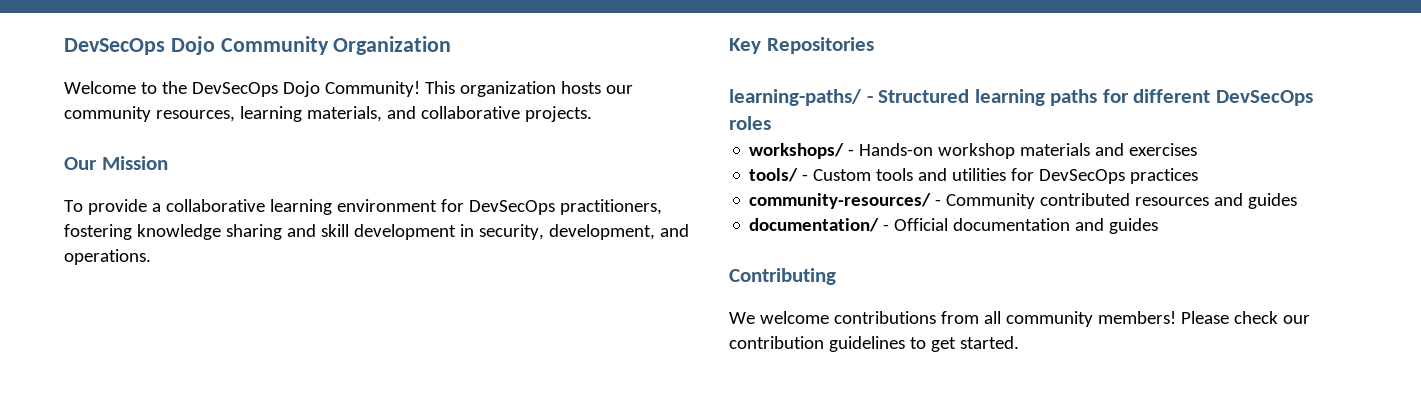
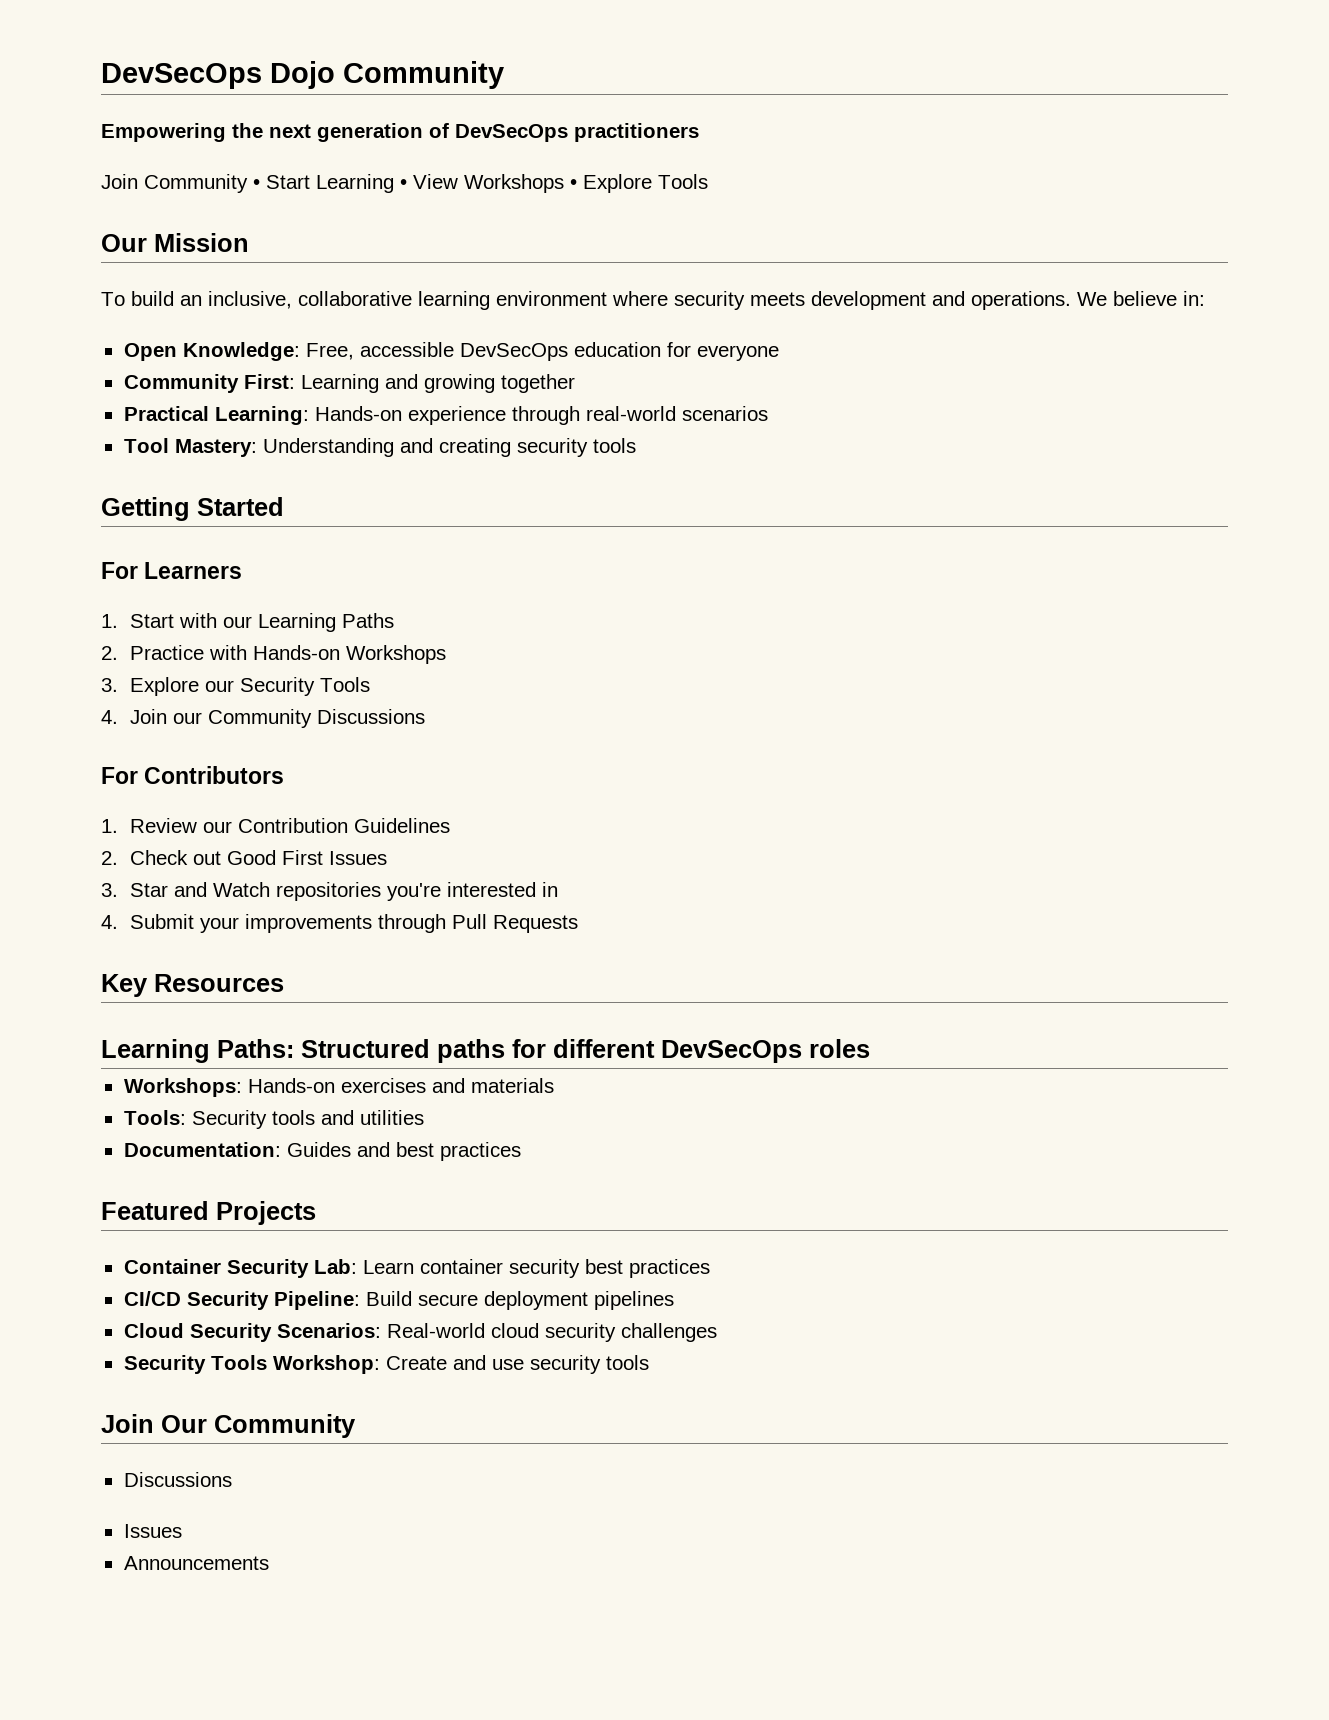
- DevSecOps Dojo Community Organization
- Welcome to the DevSecOps Dojo Community! This organization hosts our community resources, learning materials, and collaborative projects.
+ DevSecOps Dojo Community
+ Empowering the next generation of DevSecOps practitioners
+ Join Community • Start Learning • View Workshops • Explore Tools
  Our Mission
- To provide a collaborative learning environment for DevSecOps practitioners, fostering knowledge sharing and skill development in security, development, and operations.
- Key Repositories
- learning-paths/ - Structured learning paths for different DevSecOps roles
+ To build an inclusive, collaborative learning environment where security meets development and operations. We believe in:
+ Open Knowledge: Free, accessible DevSecOps education for everyone
+ Community First: Learning and growing together
+ Practical Learning: Hands-on experience through real-world scenarios
+ Tool Mastery: Understanding and creating security tools
+ Getting Started
+ For Learners
+ 1. Start with our Learning Paths
+ 2. Practice with Hands-on Workshops
+ 3. Explore our Security Tools
+ 4. Join our Community Discussions
+ For Contributors
+ 1. Review our Contribution Guidelines
+ 2. Check out Good First Issues
+ 3. Star and Watch repositories you're interested in
+ 4. Submit your improvements through Pull Requests
+ Key Resources
+ Learning Paths: Structured paths for different DevSecOps roles
- workshops/ - Hands-on workshop materials and exercises
- tools/ - Custom tools and utilities for DevSecOps practices
- community-resources/ - Community contributed resources and guides
- documentation/ - Official documentation and guides
- Contributing
- We welcome contributions from all community members! Please check our contribution guidelines to get started.
+ Workshops: Hands-on exercises and materials
+ Tools: Security tools and utilities
+ Documentation: Guides and best practices
+ Featured Projects
+ Container Security Lab: Learn container security best practices
+ CI/CD Security Pipeline: Build secure deployment pipelines
+ Cloud Security Scenarios: Real-world cloud security challenges
+ Security Tools Workshop: Create and use security tools
+ Join Our Community
+ Discussions
+ Issues
+ Announcements

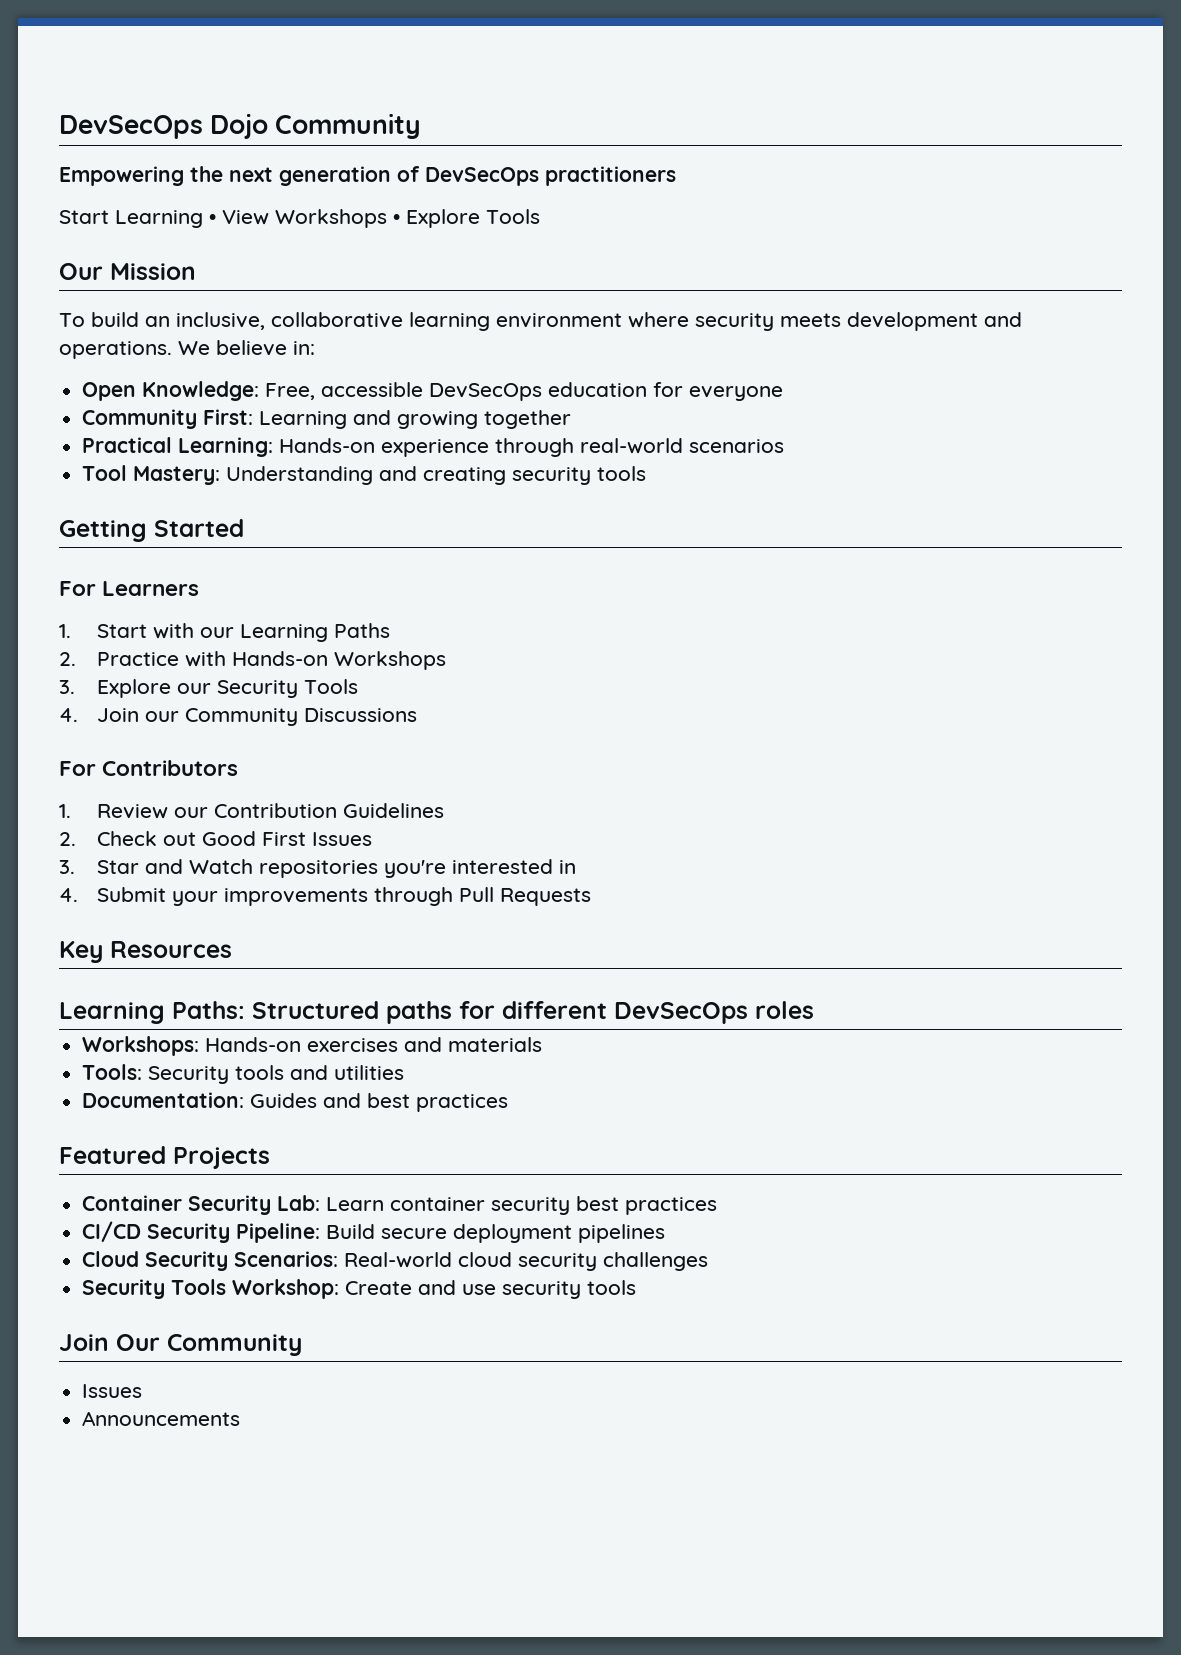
- Join Community • Start Learning • View Workshops • Explore Tools
+ Start Learning • View Workshops • Explore Tools
  Join Our Community
- Discussions

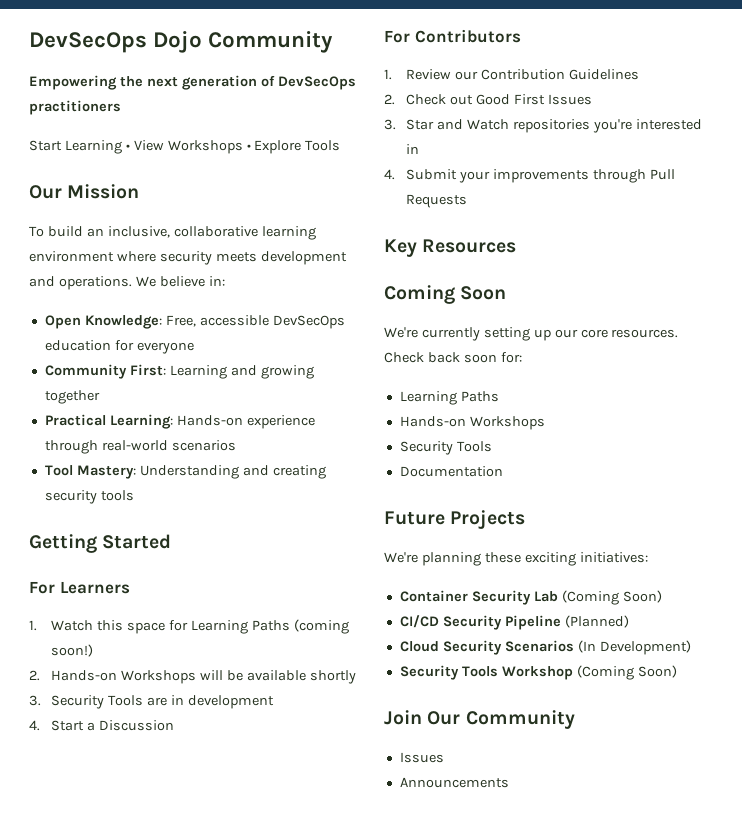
- 1. Start with our Learning Paths
- 2. Practice with Hands-on Workshops
- 3. Explore our Security Tools
- 4. Join our Community Discussions
+ 1. Watch this space for Learning Paths (coming soon!)
+ 2. Hands-on Workshops will be available shortly
+ 3. Security Tools are in development
+ 4. Start a Discussion
- Learning Paths: Structured paths for different DevSecOps roles
- Workshops: Hands-on exercises and materials
- Tools: Security tools and utilities
- Documentation: Guides and best practices
- Featured Projects
- Container Security Lab: Learn container security best practices
- CI/CD Security Pipeline: Build secure deployment pipelines
- Cloud Security Scenarios: Real-world cloud security challenges
- Security Tools Workshop: Create and use security tools
+ Coming Soon
+ We're currently setting up our core resources. Check back soon for:
+ Learning Paths
+ Hands-on Workshops
+ Security Tools
+ Documentation
+ Future Projects
+ We're planning these exciting initiatives:
+ Container Security Lab (Coming Soon)
+ CI/CD Security Pipeline (Planned)
+ Cloud Security Scenarios (In Development)
+ Security Tools Workshop (Coming Soon)

